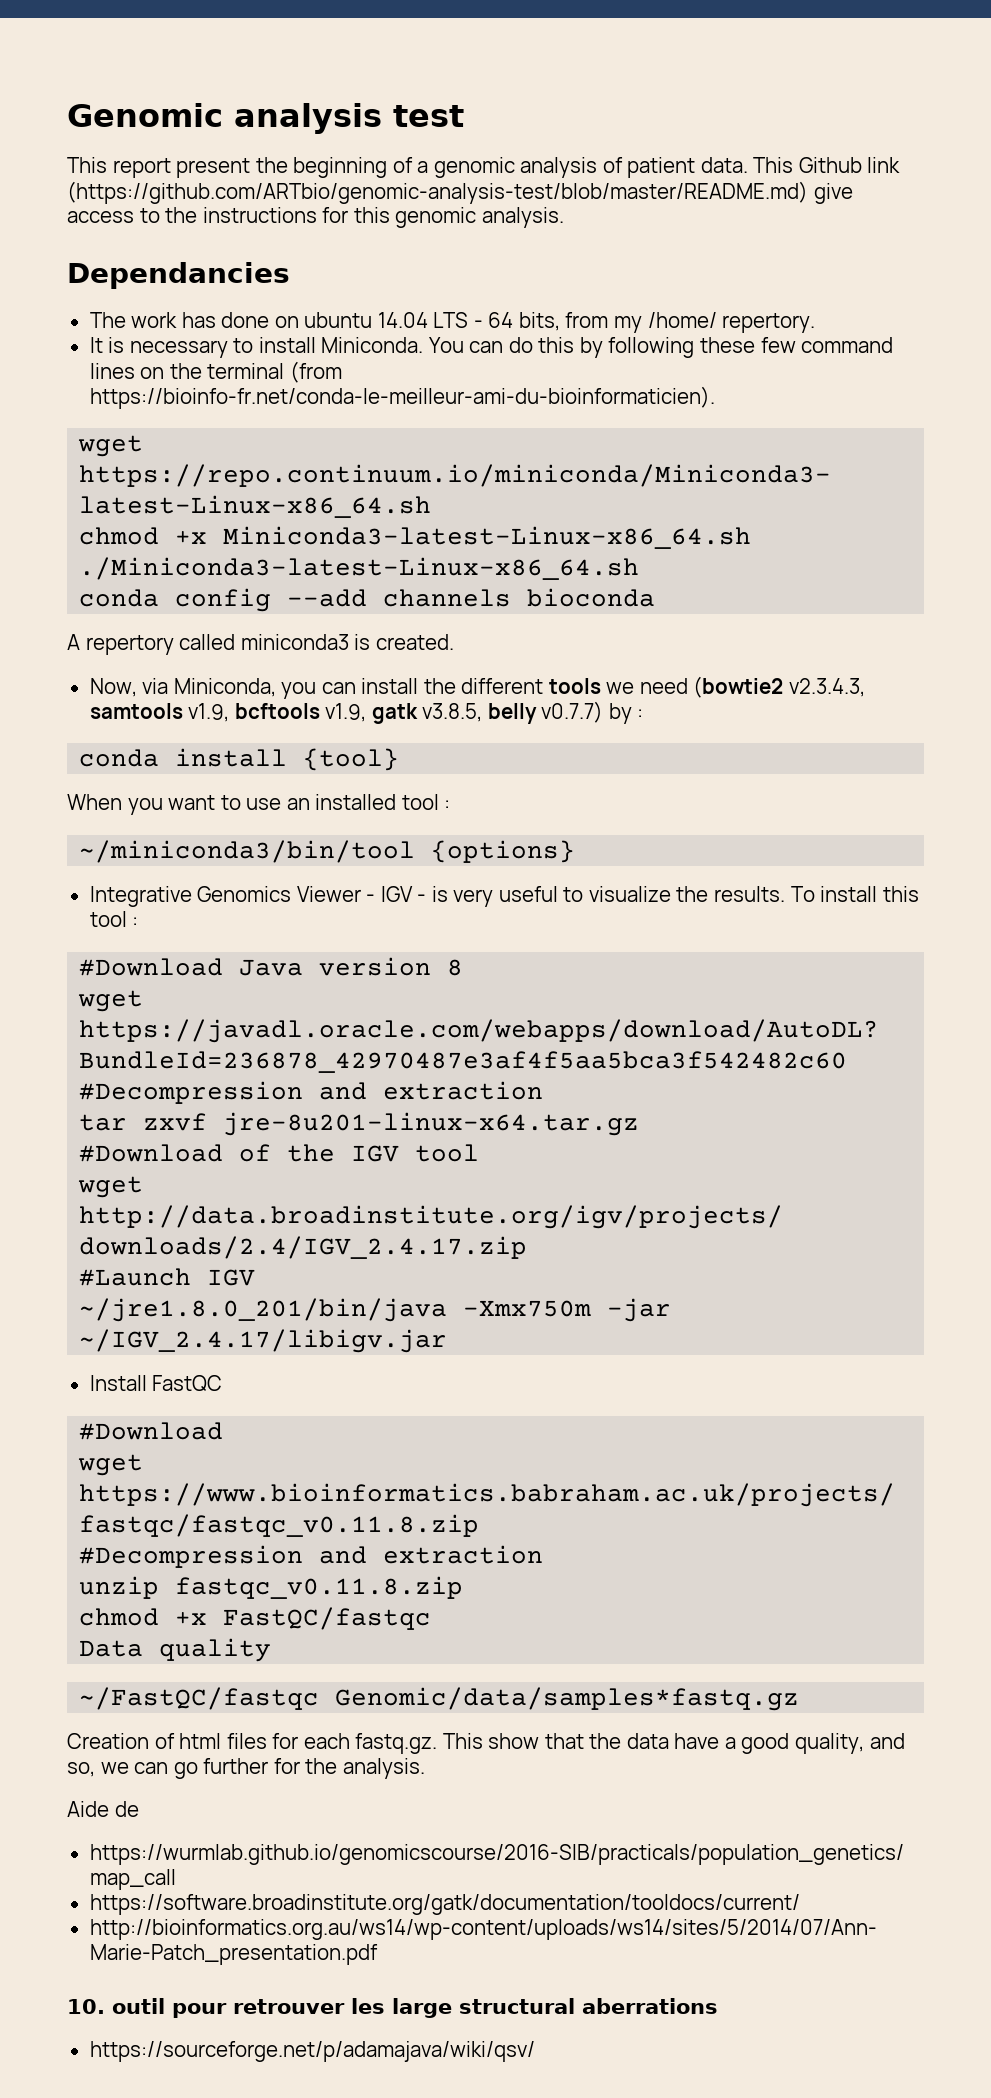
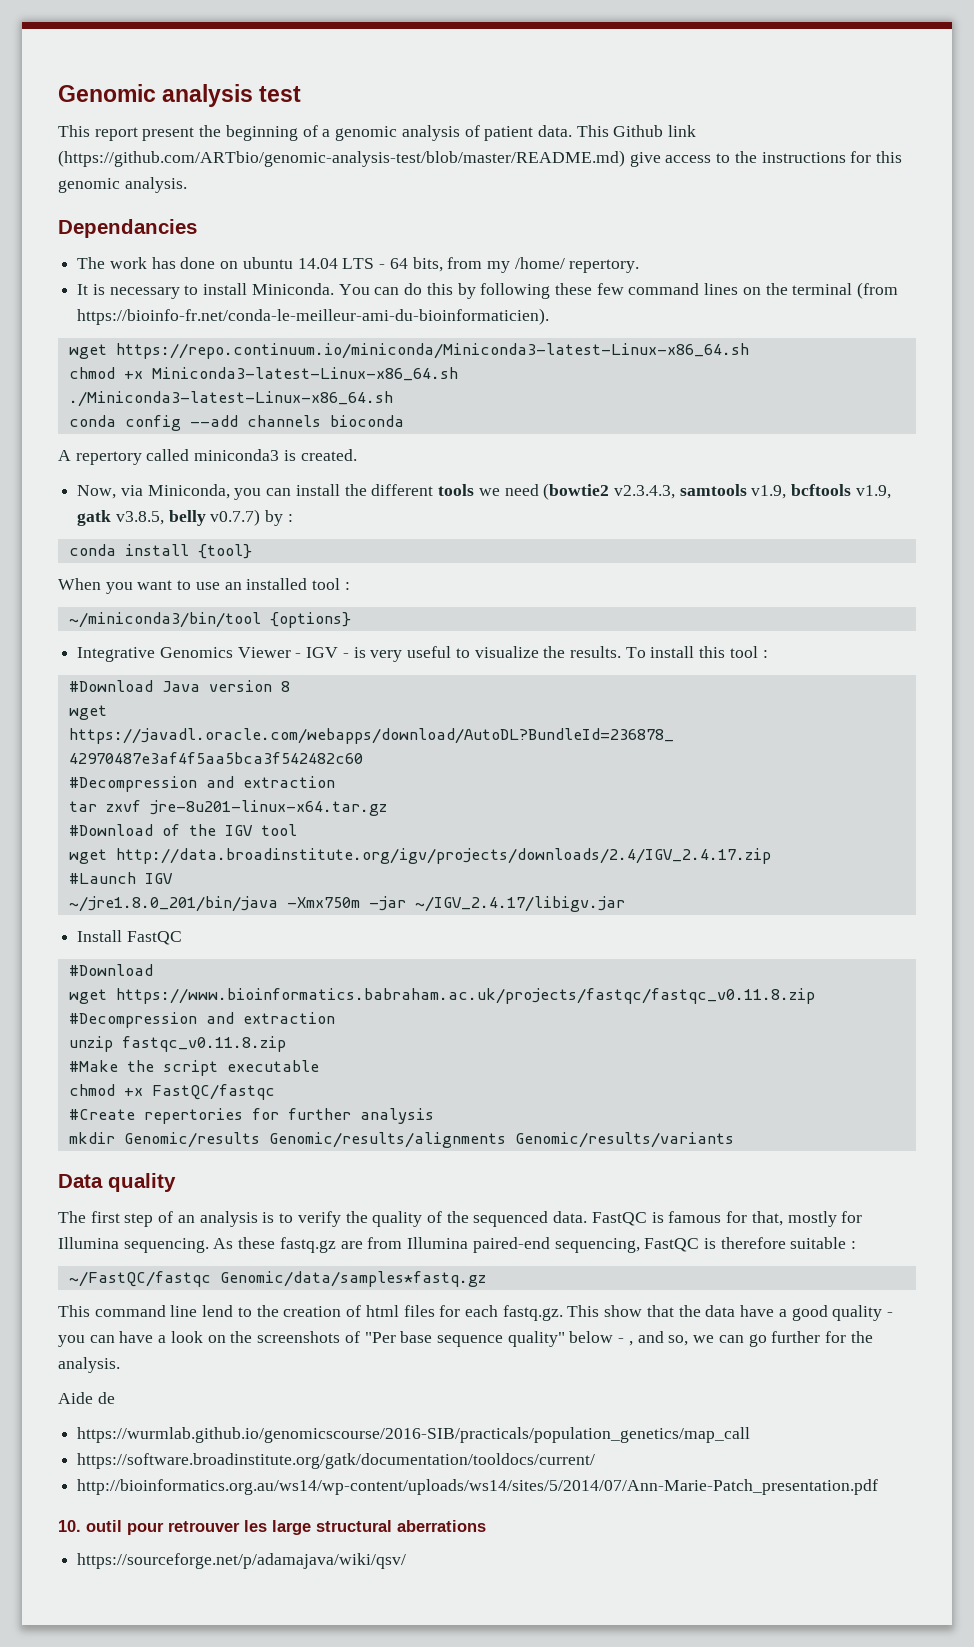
+ #Make the script executable
+ #Create repertories for further analysis
+ mkdir Genomic/results Genomic/results/alignments Genomic/results/variants
  Data quality
+ The first step of an analysis is to verify the quality of the sequenced data. FastQC is famous for that, mostly for Illumina sequencing. As these fastq.gz are from Illumina paired-end sequencing, FastQC is therefore suitable :
  ~/FastQC/fastqc Genomic/data/samples*fastq.gz
- Creation of html files for each fastq.gz. This show that the data have a good quality, and so, we can go further for the analysis.
+ This command line lend to the creation of html files for each fastq.gz. This show that the data have a good quality - you can have a look on the screenshots of "Per base sequence quality" below - , and so, we can go further for the analysis.

